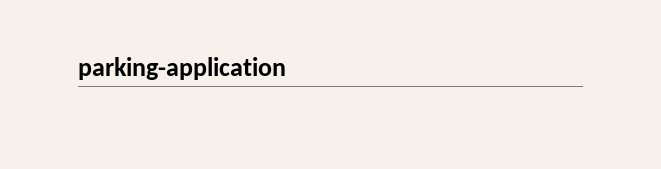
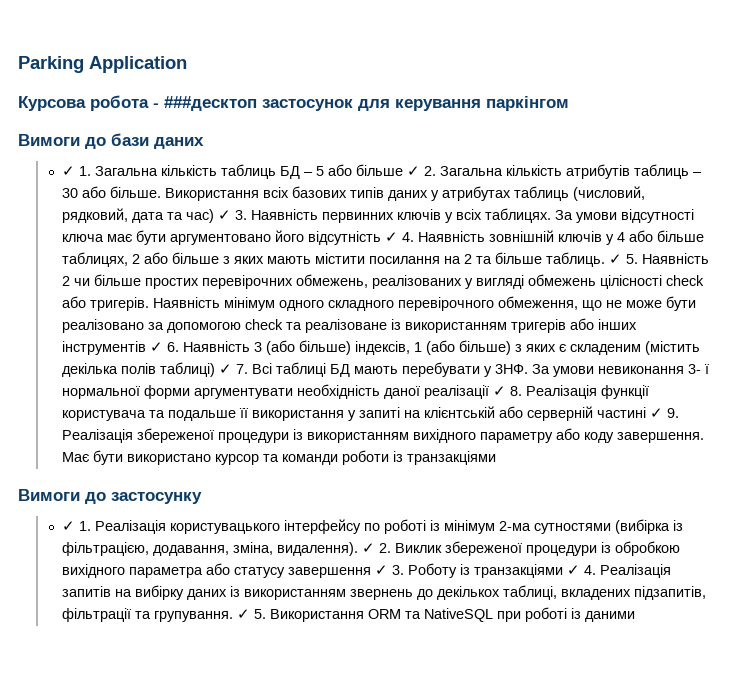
- parking-application
+ Parking Application
+ Курсова робота - ###десктоп застосунок для керування паркінгом
+ Вимоги до бази даних
+ ✓ 1. Загальна кількість таблиць БД – 5 або більше ✓ 2. Загальна кількість атрибутів таблиць – 30 або більше. Використання всіх базових типів даних у атрибутах таблиць (числовий, рядковий, дата та час) ✓ 3. Наявність первинних ключів у всіх таблицях. За умови відсутності ключа має бути аргументовано його відсутність ✓ 4. Наявність зовнішній ключів у 4 або більше таблицях, 2 або більше з яких мають містити посилання на 2 та більше таблиць. ✓ 5. Наявність 2 чи більше простих перевірочних обмежень, реалізованих у вигляді обмежень цілісності check або тригерів. Наявність мінімум одного складного перевірочного обмеження, що не може бути реалізовано за допомогою check та реалізоване із використанням тригерів або інших інструментів ✓ 6. Наявність 3 (або більше) індексів, 1 (або більше) з яких є складеним (містить декілька полів таблиці) ✓ 7. Всі таблиці БД мають перебувати у 3НФ. За умови невиконання 3- ї нормальної форми аргументувати необхідність даної реалізації ✓ 8. Реалізація функції користувача та подальше її використання у запиті на клієнтській або серверній частині ✓ 9. Реалізація збереженої процедури із використанням вихідного параметру або коду завершення. Має бути використано курсор та команди роботи із транзакціями
+ Вимоги до застосунку
+ ✓ 1. Реалізація користувацького інтерфейсу по роботі із мінімум 2-ма сутностями (вибірка із фільтрацією, додавання, зміна, видалення). ✓ 2. Виклик збереженої процедури із обробкою вихідного параметра або статусу завершення ✓ 3. Роботу із транзакціями ✓ 4. Реалізація запитів на вибірку даних із використанням звернень до декількох таблиці, вкладених підзапитів, фільтрації та групування. ✓ 5. Використання ORM та NativeSQL при роботі із даними

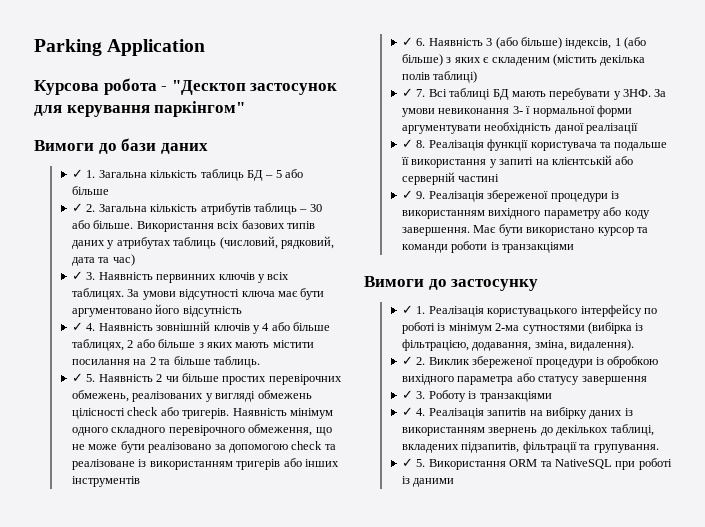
- Курсова робота - ###десктоп застосунок для керування паркінгом
+ Курсова робота - "Десктоп застосунок для керування паркінгом"
- ✓ 1. Загальна кількість таблиць БД – 5 або більше ✓ 2. Загальна кількість атрибутів таблиць – 30 або більше.
+ ✓ 1. Загальна кількість таблиць БД – 5 або більше
+ ✓ 2. Загальна кількість атрибутів таблиць – 30 або більше.
- Використання всіх базових типів даних у атрибутах таблиць (числовий, рядковий, дата та час) ✓ 3. Наявність первинних ключів у всіх таблицях.
+ Використання всіх базових типів даних у атрибутах таблиць (числовий, рядковий, дата та час)
+ ✓ 3. Наявність первинних ключів у всіх таблицях.
- За умови відсутності ключа має бути аргументовано його відсутність ✓ 4. Наявність зовнішній ключів у 4 або більше таблицях, 2 або більше з яких мають містити посилання на 2 та більше таблиць. ✓ 5. Наявність 2 чи більше простих перевірочних обмежень, реалізованих у вигляді обмежень цілісності check або тригерів.
+ За умови відсутності ключа має бути аргументовано його відсутність
+ ✓ 4. Наявність зовнішній ключів у 4 або більше таблицях, 2 або більше з яких мають містити посилання на 2 та більше таблиць.
+ ✓ 5. Наявність 2 чи більше простих перевірочних обмежень, реалізованих у вигляді обмежень цілісності check або тригерів.
- Наявність мінімум одного складного перевірочного обмеження, що не може бути реалізовано за допомогою check та реалізоване із використанням тригерів або інших інструментів ✓ 6. Наявність 3 (або більше) індексів, 1 (або більше) з яких є складеним (містить декілька полів таблиці) ✓ 7. Всі таблиці БД мають перебувати у 3НФ.
+ Наявність мінімум одного складного перевірочного обмеження, що не може бути реалізовано за допомогою check та реалізоване із використанням тригерів або інших інструментів
+ ✓ 6. Наявність 3 (або більше) індексів, 1 (або більше) з яких є складеним (містить декілька полів таблиці)
+ ✓ 7. Всі таблиці БД мають перебувати у 3НФ.
- За умови невиконання 3- ї нормальної форми аргументувати необхідність даної реалізації ✓ 8. Реалізація функції користувача та подальше її використання у запиті на клієнтській або серверній частині ✓ 9. Реалізація збереженої процедури із використанням вихідного параметру або коду завершення.
+ За умови невиконання 3- ї нормальної форми аргументувати необхідність даної реалізації
+ ✓ 8. Реалізація функції користувача та подальше її використання у запиті на клієнтській або серверній частині
+ ✓ 9. Реалізація збереженої процедури із використанням вихідного параметру або коду завершення.
- ✓ 1. Реалізація користувацького інтерфейсу по роботі із мінімум 2-ма сутностями (вибірка із фільтрацією, додавання, зміна, видалення). ✓ 2. Виклик збереженої процедури із обробкою вихідного параметра або статусу завершення ✓ 3. Роботу із транзакціями ✓ 4. Реалізація запитів на вибірку даних із використанням звернень до декількох таблиці, вкладених підзапитів, фільтрації та групування. ✓ 5. Використання ORM та NativeSQL при роботі із даними
+ ✓ 1. Реалізація користувацького інтерфейсу по роботі із мінімум 2-ма сутностями (вибірка із фільтрацією, додавання, зміна, видалення).
+ ✓ 2. Виклик збереженої процедури із обробкою вихідного параметра або статусу завершення
+ ✓ 3. Роботу із транзакціями
+ ✓ 4. Реалізація запитів на вибірку даних із використанням звернень до декількох таблиці, вкладених підзапитів, фільтрації та групування.
+ ✓ 5. Використання ORM та NativeSQL при роботі із даними

